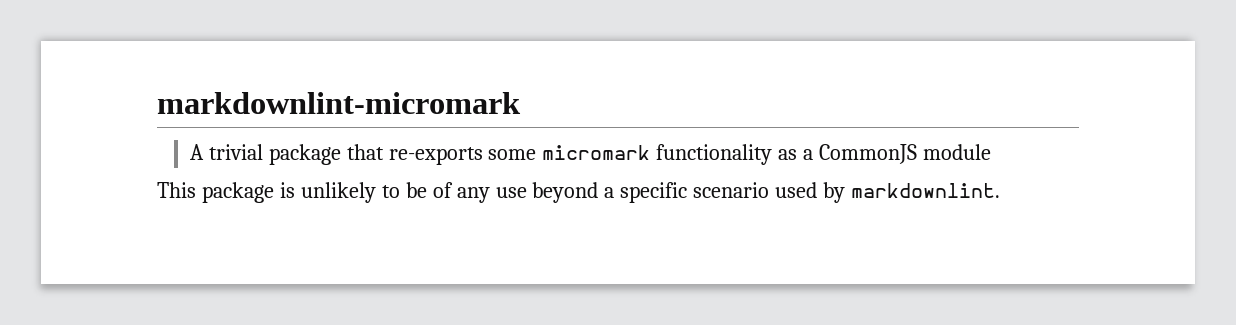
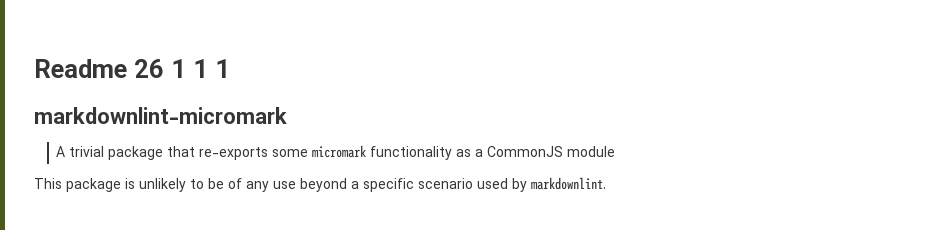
+ Readme 26 1 1 1

